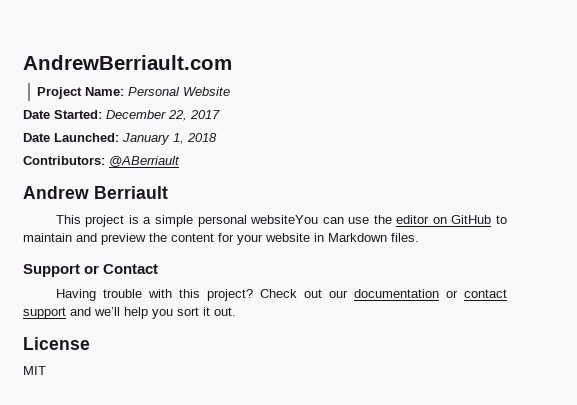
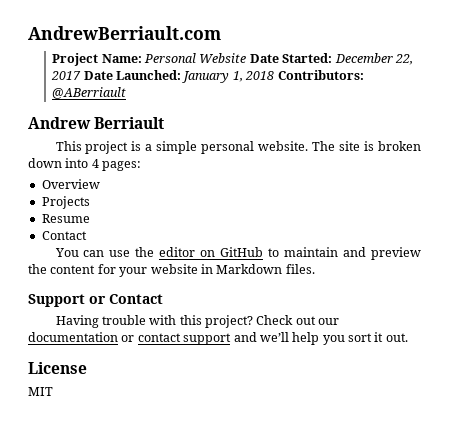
- Project Name: Personal Website
- Date Started: December 22, 2017
- Date Launched: January 1, 2018
- Contributors: @ABerriault
+ Project Name: Personal Website Date Started: December 22, 2017 Date Launched: January 1, 2018 Contributors: @ABerriault
- This project is a simple personal websiteYou can use the editor on GitHub to maintain and preview the content for your website in Markdown files.
+ This project is a simple personal website. The site is broken down into 4 pages:
+ Overview
+ Projects
+ Resume
+ Contact
+ You can use the editor on GitHub to maintain and preview the content for your website in Markdown files.

